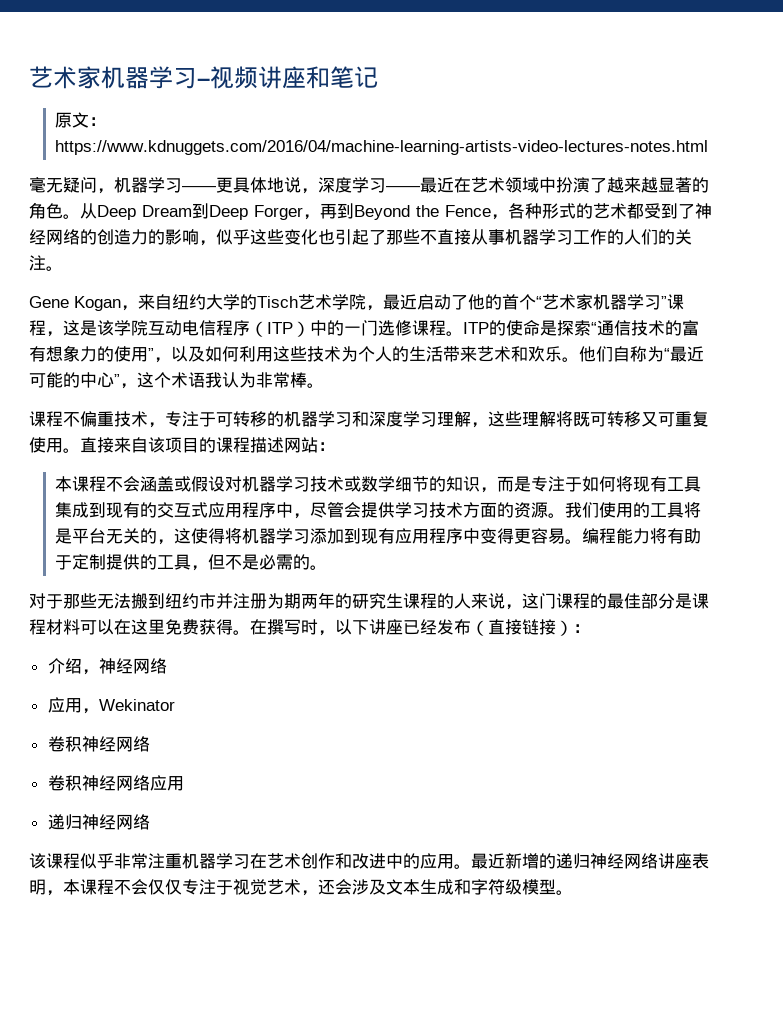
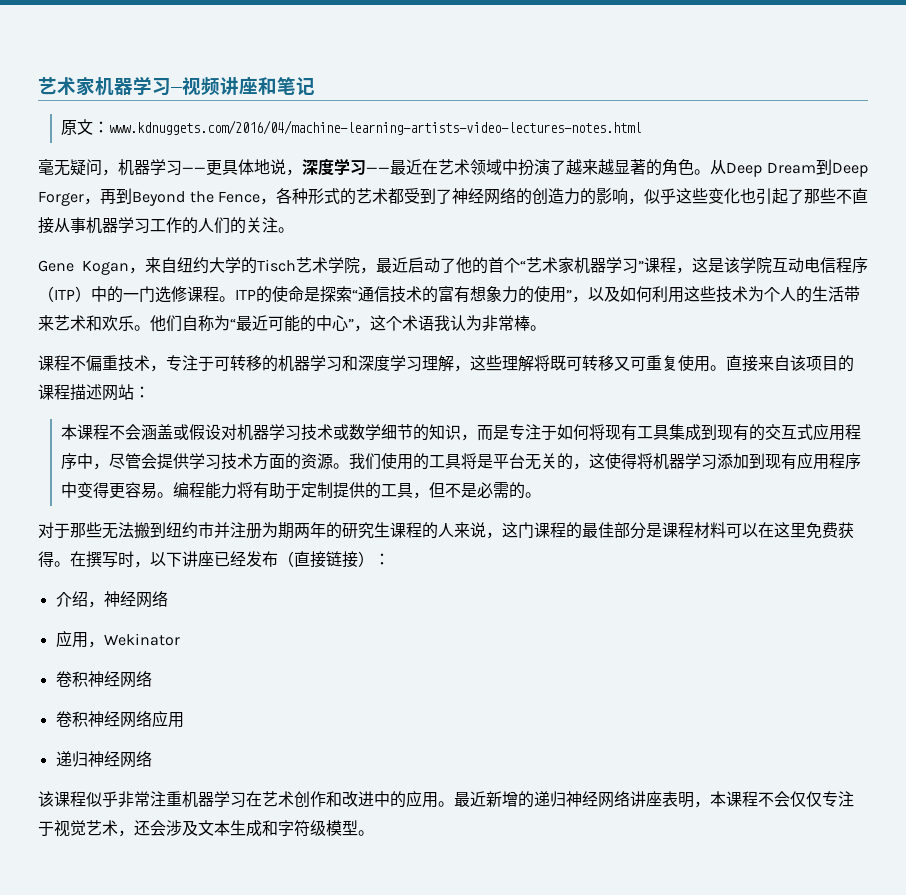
- 原文：https://www.kdnuggets.com/2016/04/machine-learning-artists-video-lectures-notes.html
+ 原文：www.kdnuggets.com/2016/04/machine-learning-artists-video-lectures-notes.html

